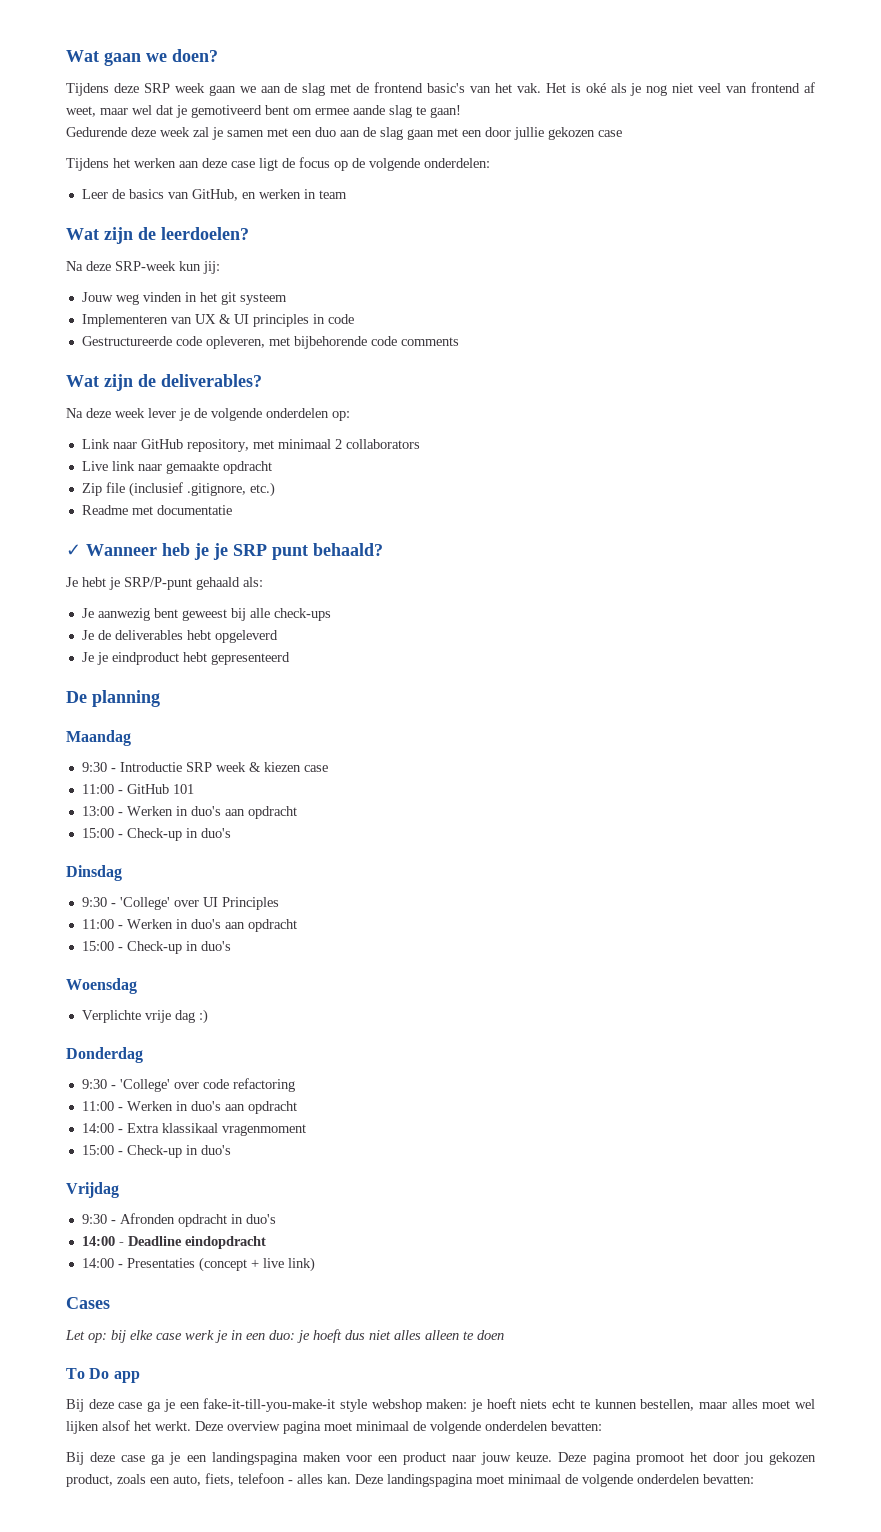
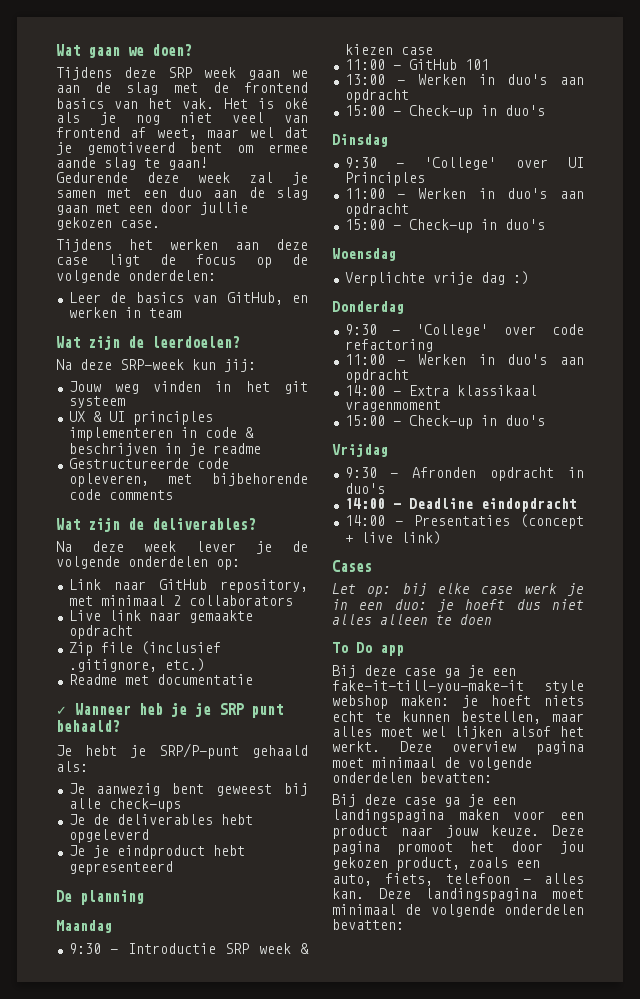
- Tijdens deze SRP week gaan we aan de slag met de frontend basic's van het vak.
+ Tijdens deze SRP week gaan we aan de slag met de frontend basics van het vak.
- Gedurende deze week zal je samen met een duo aan de slag gaan met een door jullie gekozen case
+ Gedurende deze week zal je samen met een duo aan de slag gaan met een door jullie gekozen case.
- Implementeren van UX & UI principles in code
+ UX & UI principles implementeren in code & beschrijven in je readme

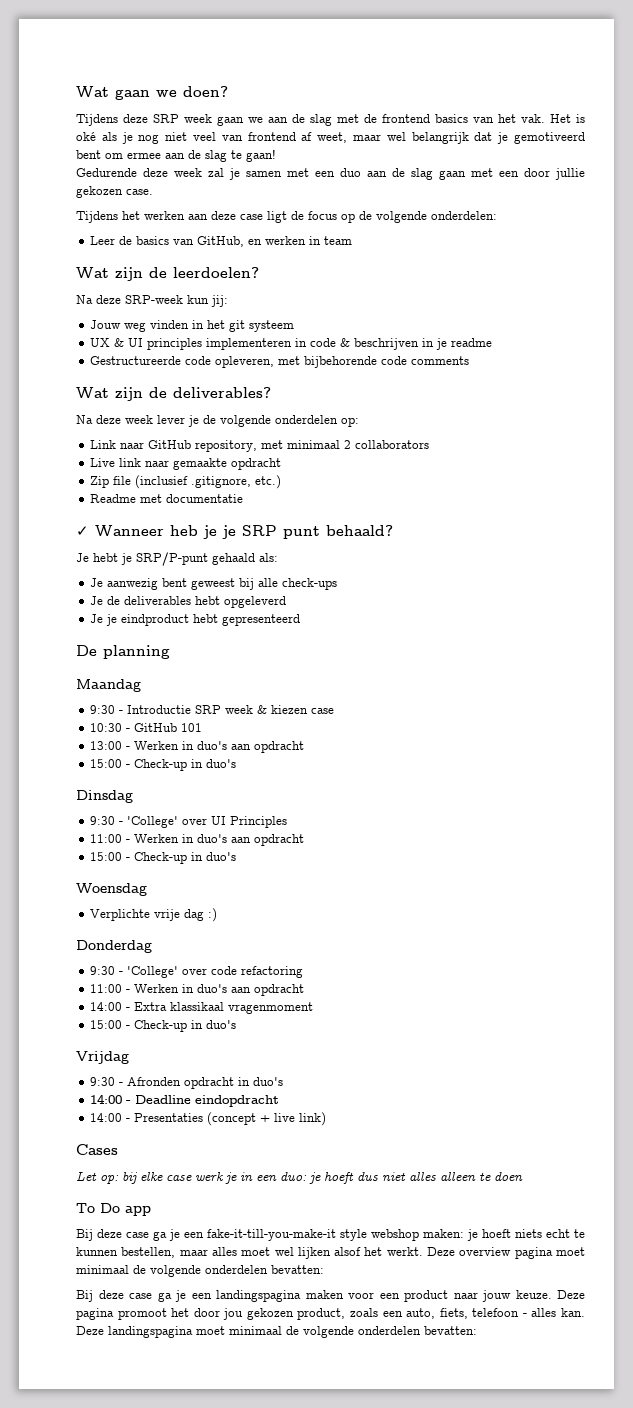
- Het is oké als je nog niet veel van frontend af weet, maar wel dat je gemotiveerd bent om ermee aande slag te gaan!
+ Het is oké als je nog niet veel van frontend af weet, maar wel belangrijk dat je gemotiveerd bent om ermee aan de slag te gaan!
- 11:00 - GitHub 101
+ 10:30 - GitHub 101

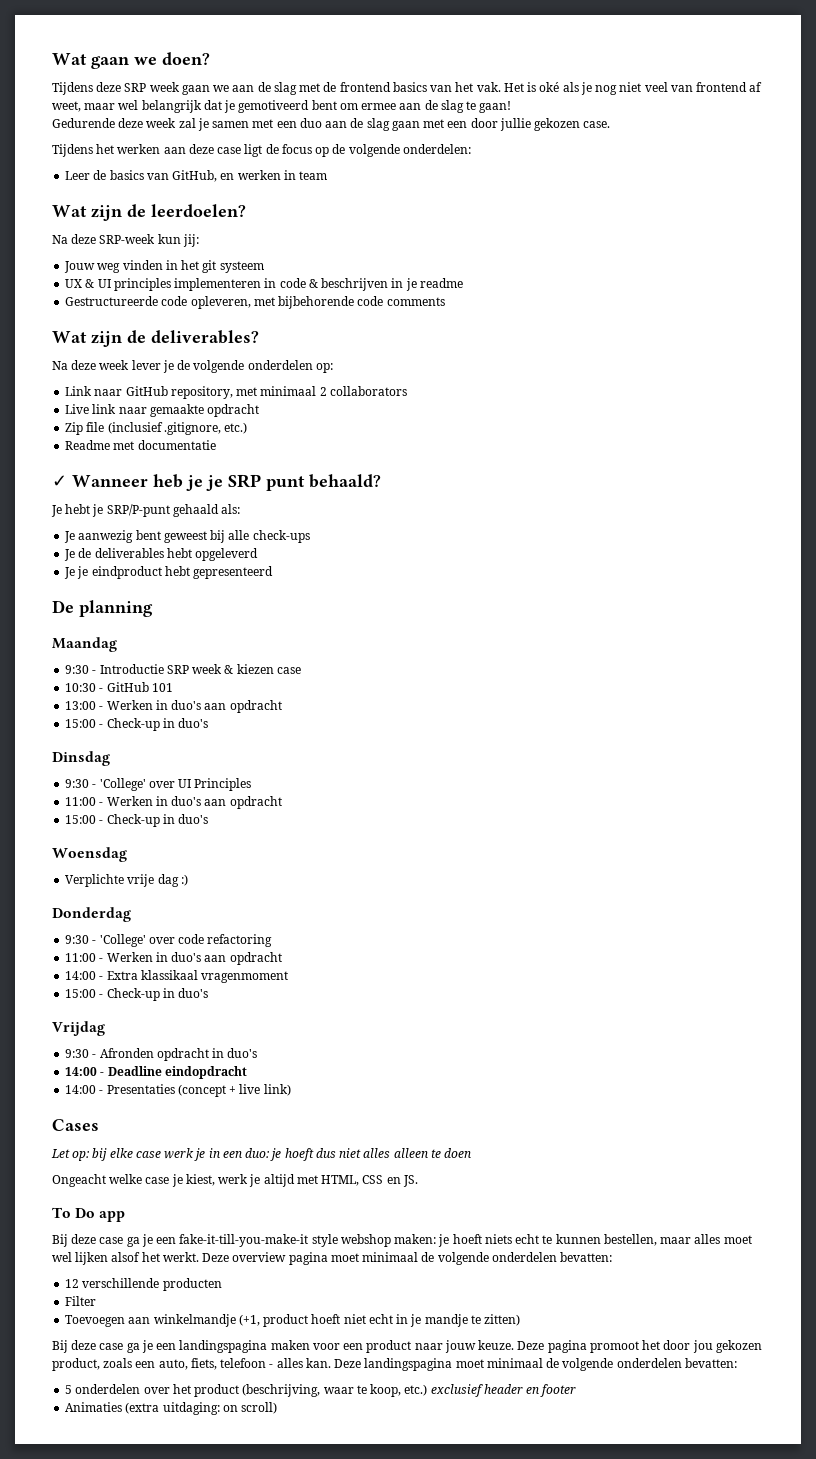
+ Ongeacht welke case je kiest, werk je altijd met HTML, CSS en JS.
+ 12 verschillende producten
+ Filter
+ Toevoegen aan winkelmandje (+1, product hoeft niet echt in je mandje te zitten)
+ 5 onderdelen over het product (beschrijving, waar te koop, etc.) exclusief header en footer
+ Animaties (extra uitdaging: on scroll)

